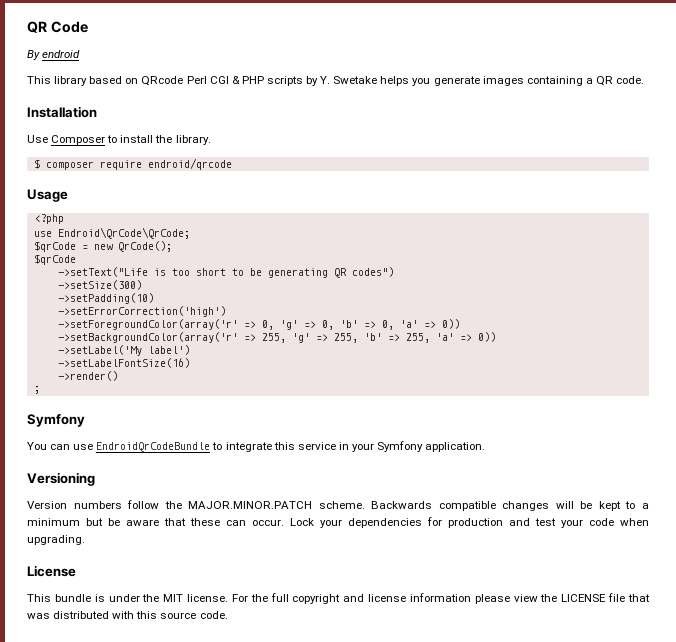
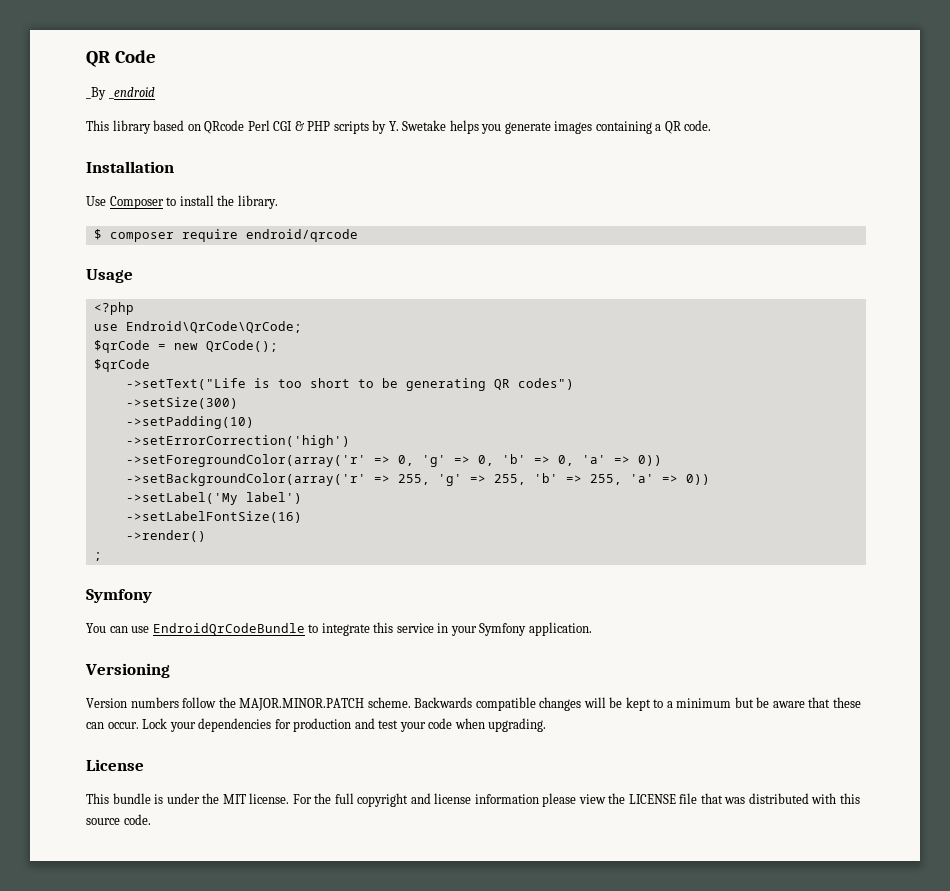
- By endroid
+ _By _endroid

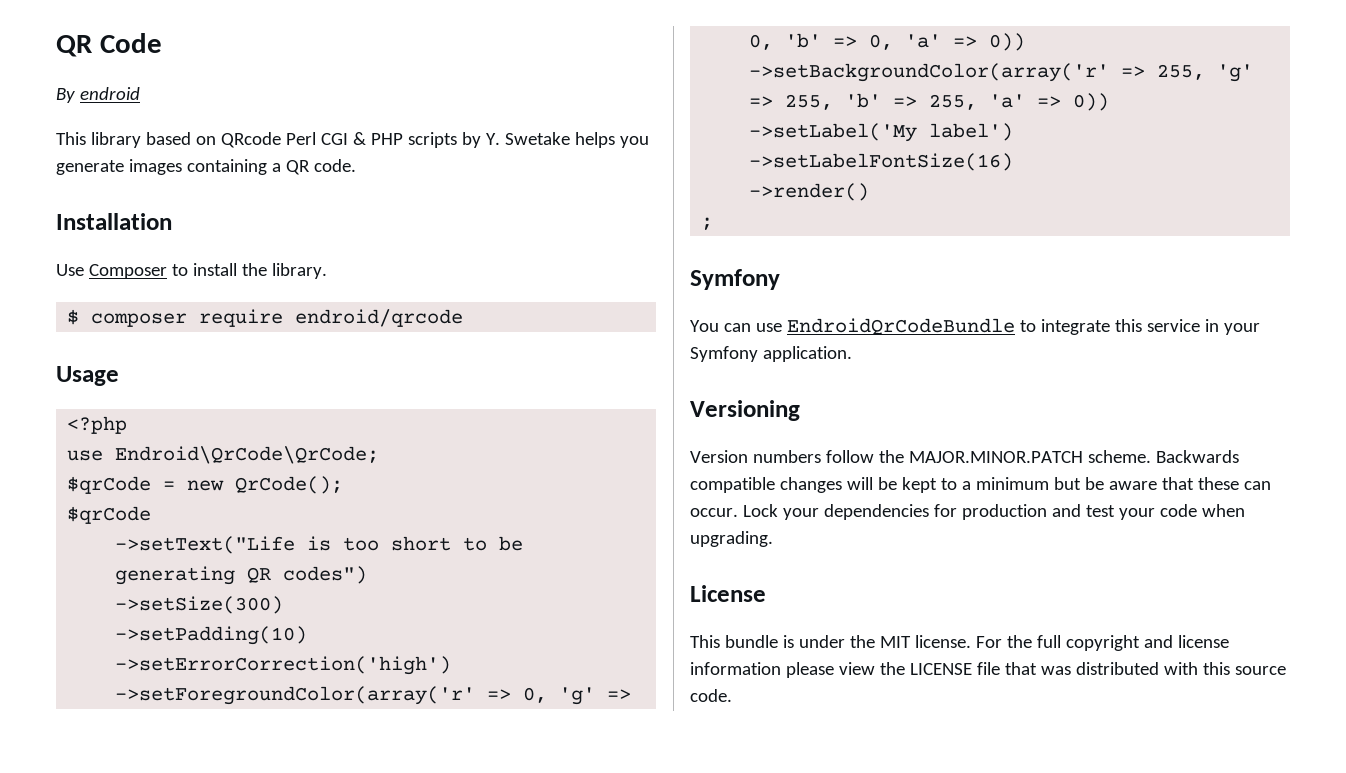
- _By _endroid
+ By endroid

